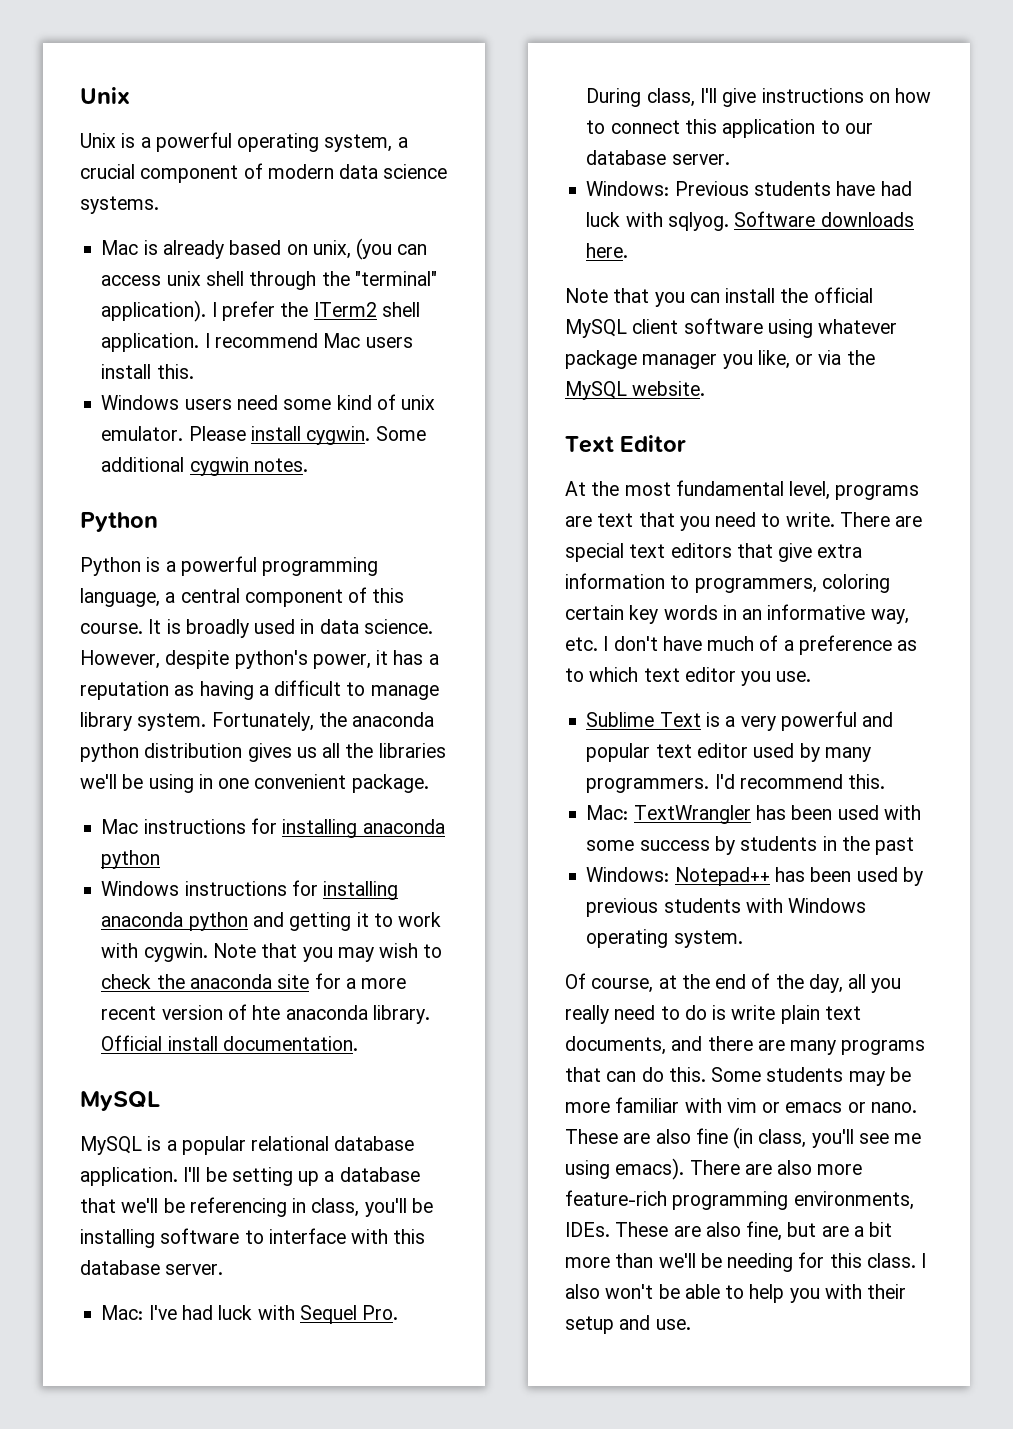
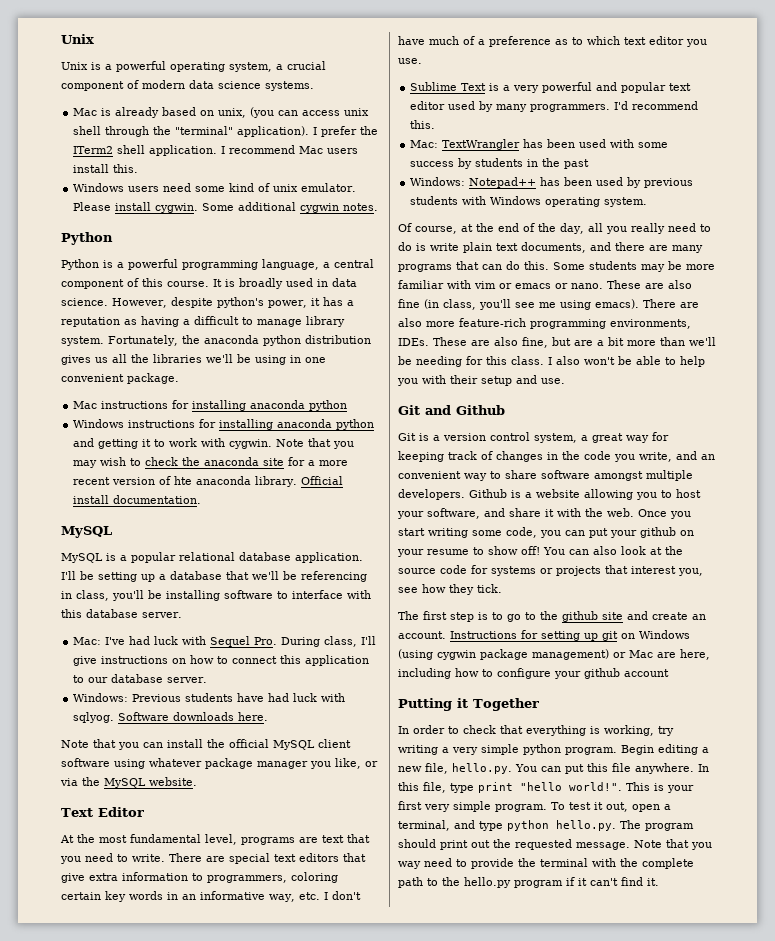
+ Git and Github
+ Git is a version control system, a great way for keeping track of changes in the code you write, and an convenient way to share software amongst multiple developers. Github is a website allowing you to host your software, and share it with the web. Once you start writing some code, you can put your github on your resume to show off! You can also look at the source code for systems or projects that interest you, see how they tick.
+ The first step is to go to the github site and create an account. Instructions for setting up git on Windows (using cygwin package management) or Mac are here, including how to configure your github account
+ Putting it Together
+ In order to check that everything is working, try writing a very simple python program. Begin editing a new file, hello.py. You can put this file anywhere. In this file, type print "hello world!". This is your first very simple program. To test it out, open a terminal, and type python hello.py. The program should print out the requested message. Note that you way need to provide the terminal with the complete path to the hello.py program if it can't find it.

